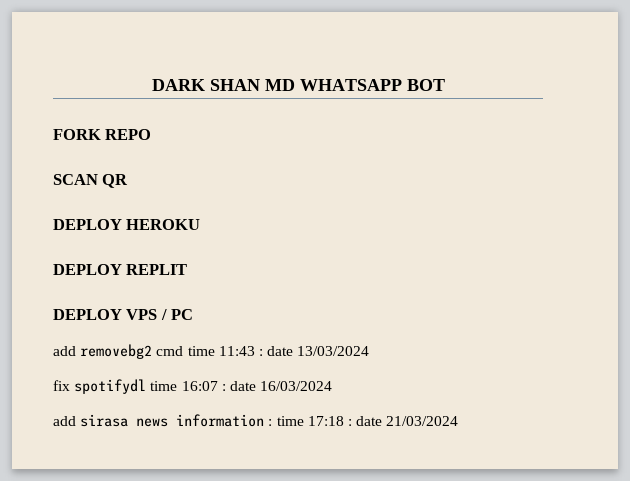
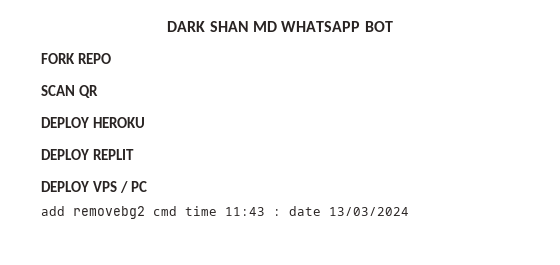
- fix spotifydl time 16:07 : date 16/03/2024
- add sirasa news information : time 17:18 : date 21/03/2024

